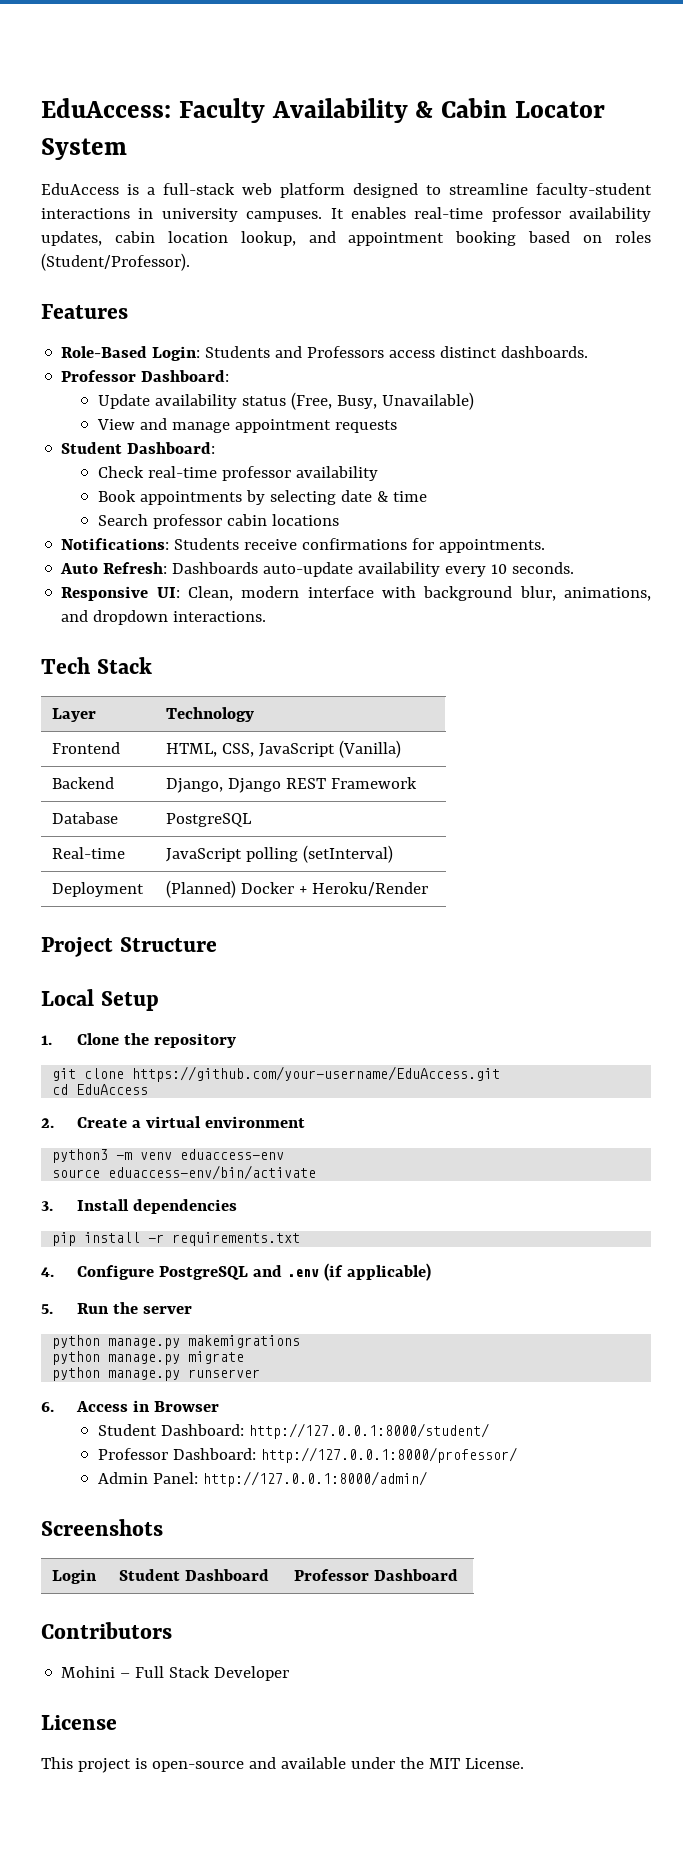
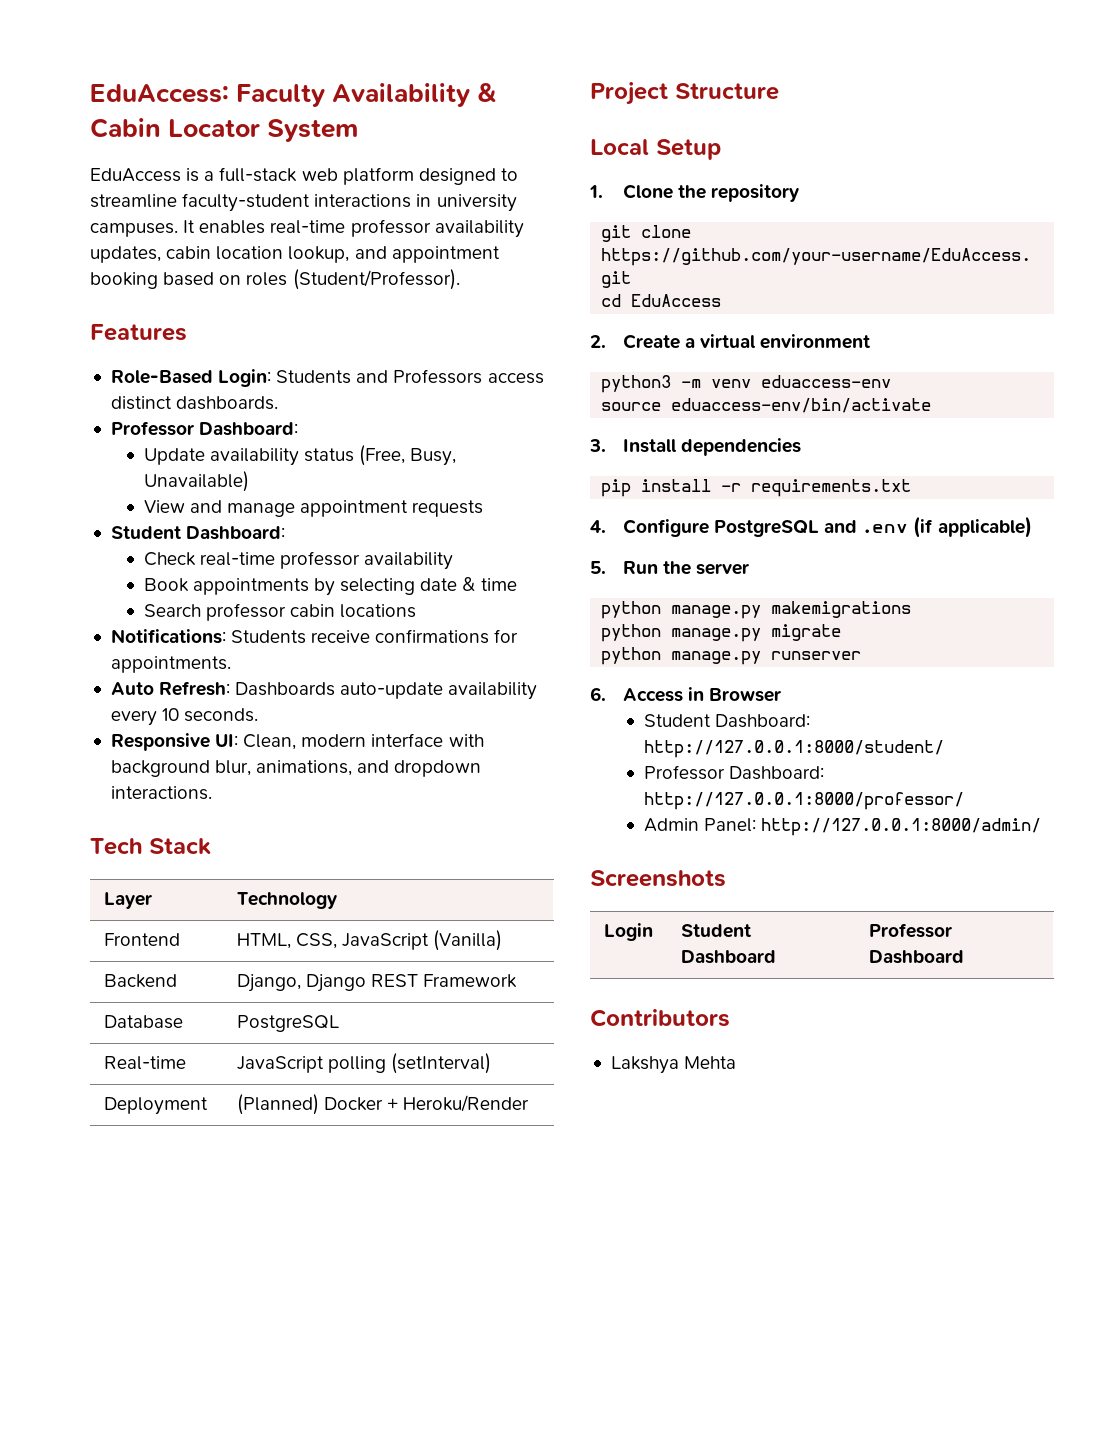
- Mohini – Full Stack Developer
- License
- This project is open-source and available under the MIT License.
+ Lakshya Mehta

